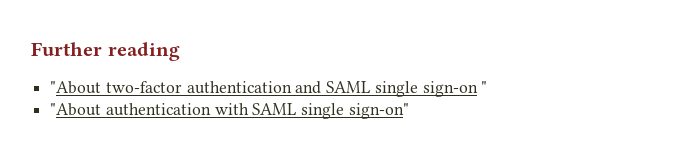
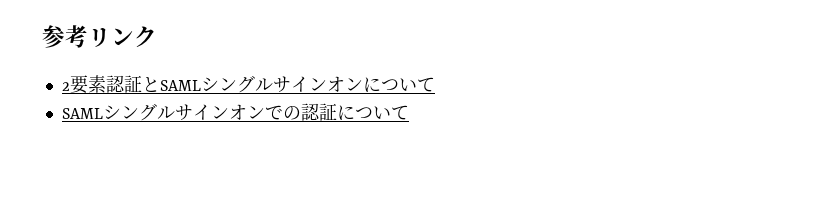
- Further reading
- "About two-factor authentication and SAML single sign-on "
- "About authentication with SAML single sign-on"
+ 参考リンク
+ 2要素認証とSAMLシングルサインオンについて
+ SAMLシングルサインオンでの認証について

